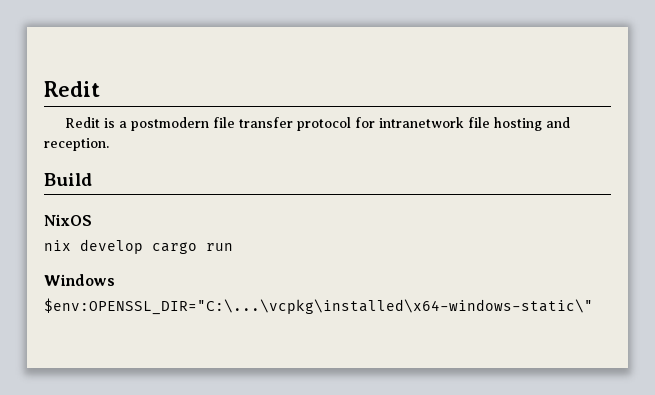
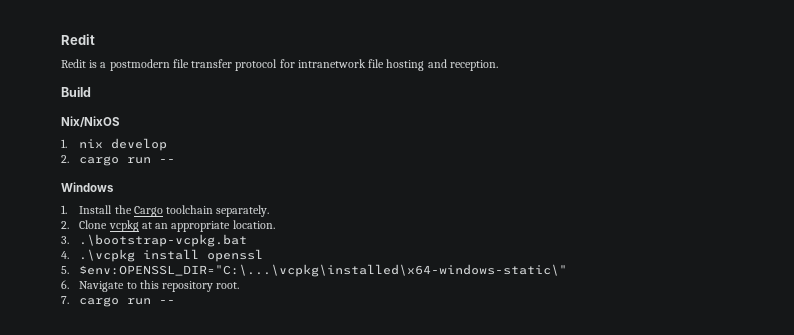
- NixOS
- nix develop cargo run
+ Nix/NixOS
+ 1. nix develop
+ 2. cargo run --
- $env:OPENSSL_DIR="C:\...\vcpkg\installed\x64-windows-static\"
+ 1. Install the Cargo toolchain separately.
+ 2. Clone vcpkg at an appropriate location.
+ 3. .\bootstrap-vcpkg.bat
+ 4. .\vcpkg install openssl
+ 5. $env:OPENSSL_DIR="C:\...\vcpkg\installed\x64-windows-static\"
+ 6. Navigate to this repository root.
+ 7. cargo run --

